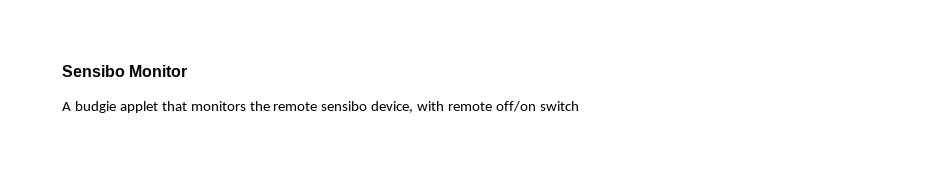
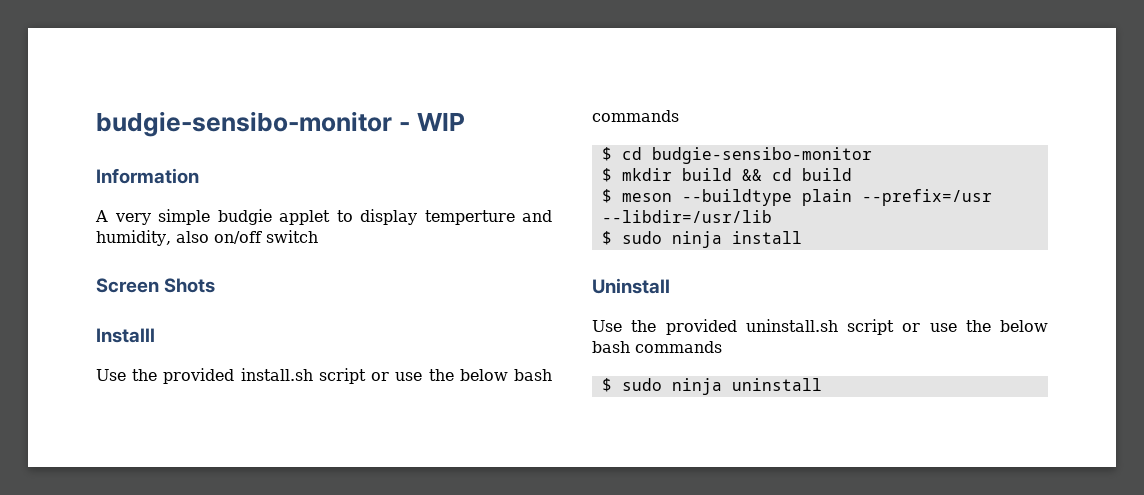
- Sensibo Monitor
- A budgie applet that monitors the remote sensibo device, with remote off/on switch
+ budgie-sensibo-monitor - WIP
+ Information
+ A very simple budgie applet to display temperture and humidity, also on/off switch
+ Screen Shots
+ Installl
+ Use the provided install.sh script or use the below bash commands
+ $ cd budgie-sensibo-monitor
+ $ mkdir build && cd build
+ $ meson --buildtype plain --prefix=/usr --libdir=/usr/lib
+ $ sudo ninja install
+ Uninstall
+ Use the provided uninstall.sh script or use the below bash commands
+ $ sudo ninja uninstall

